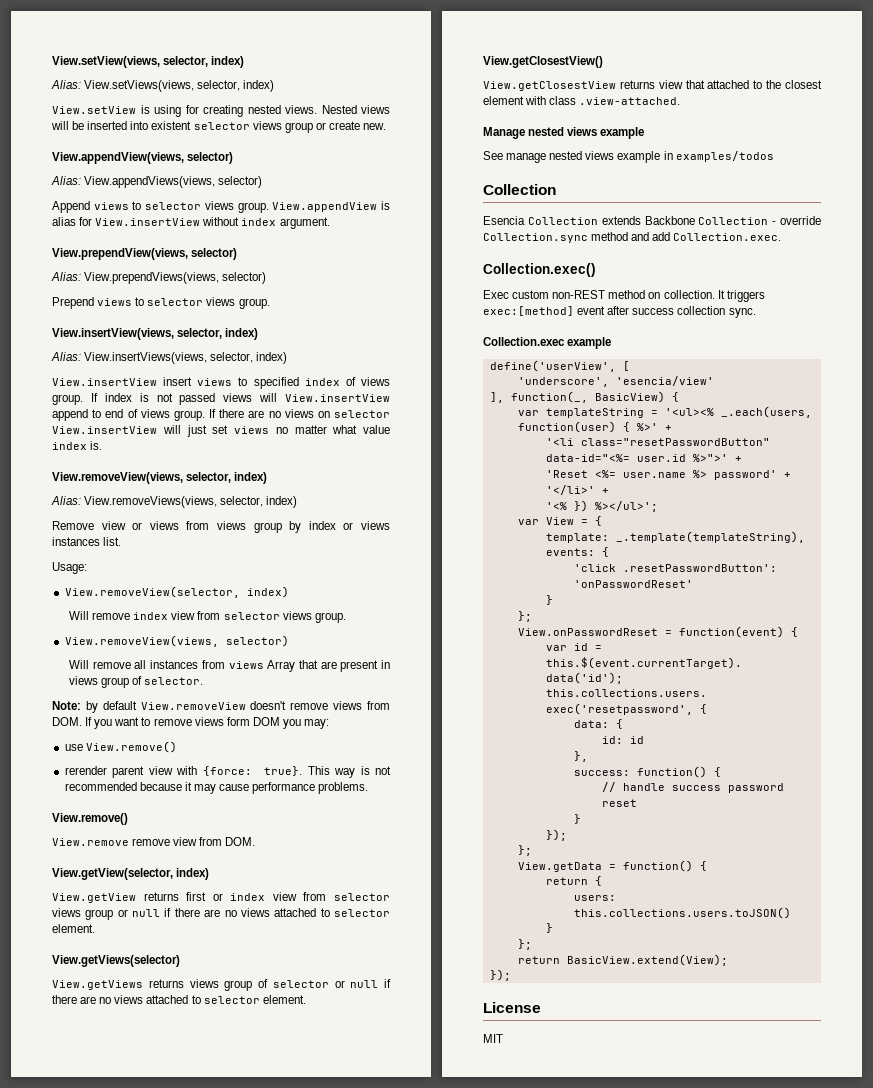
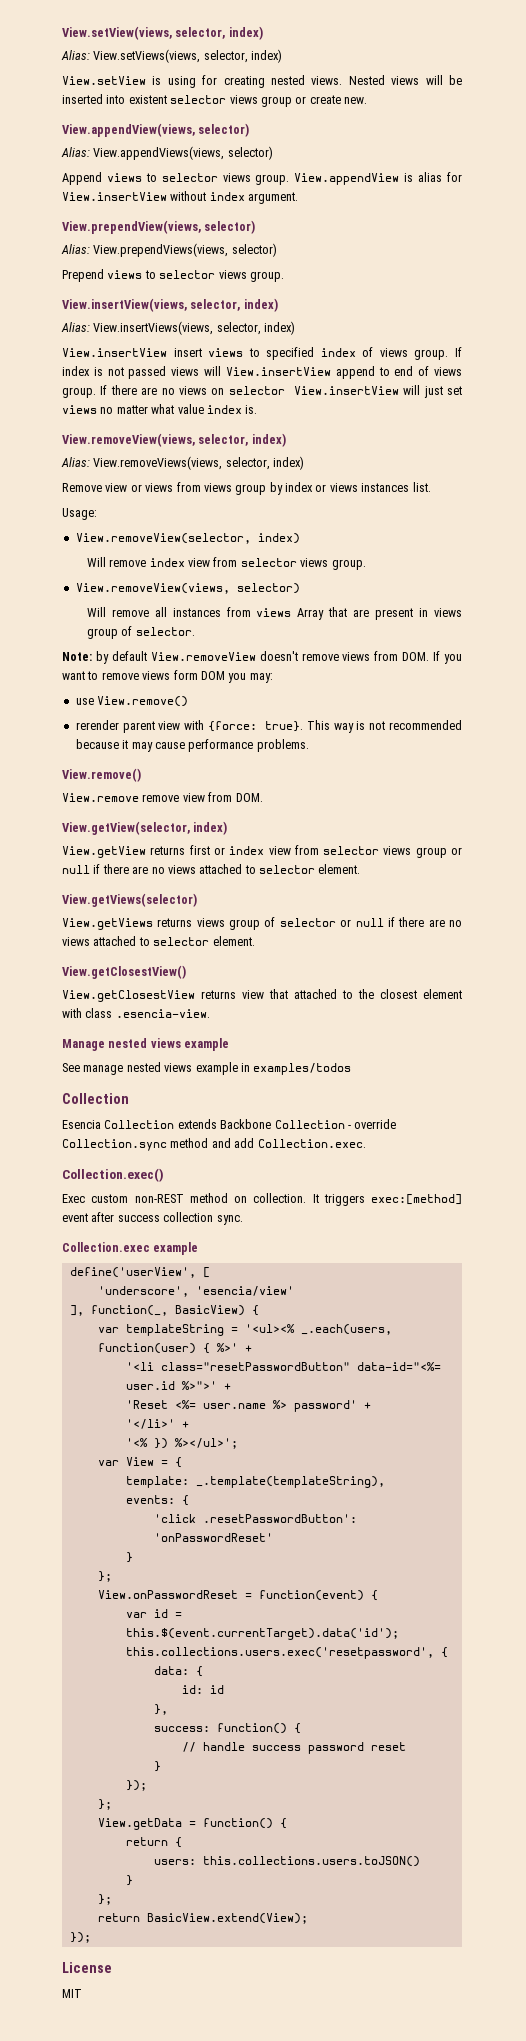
- View.getClosestView returns view that attached to the closest element with class .view-attached.
+ View.getClosestView returns view that attached to the closest element with class .esencia-view.

